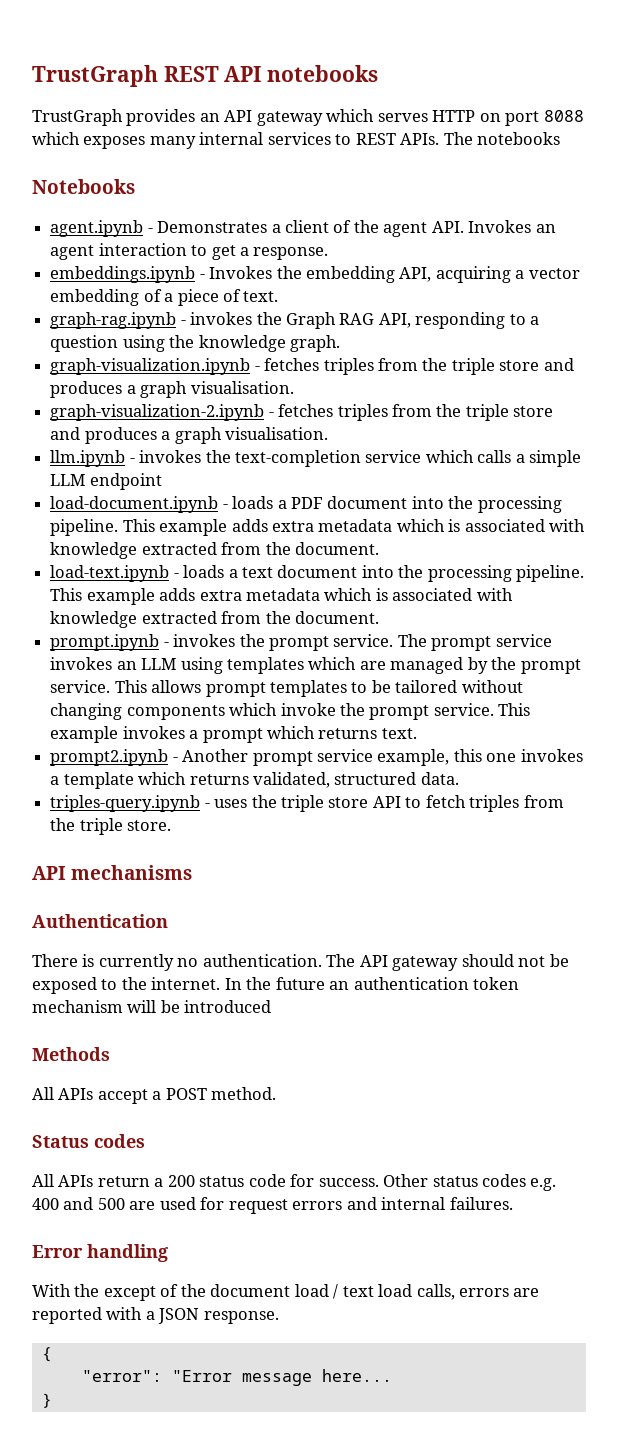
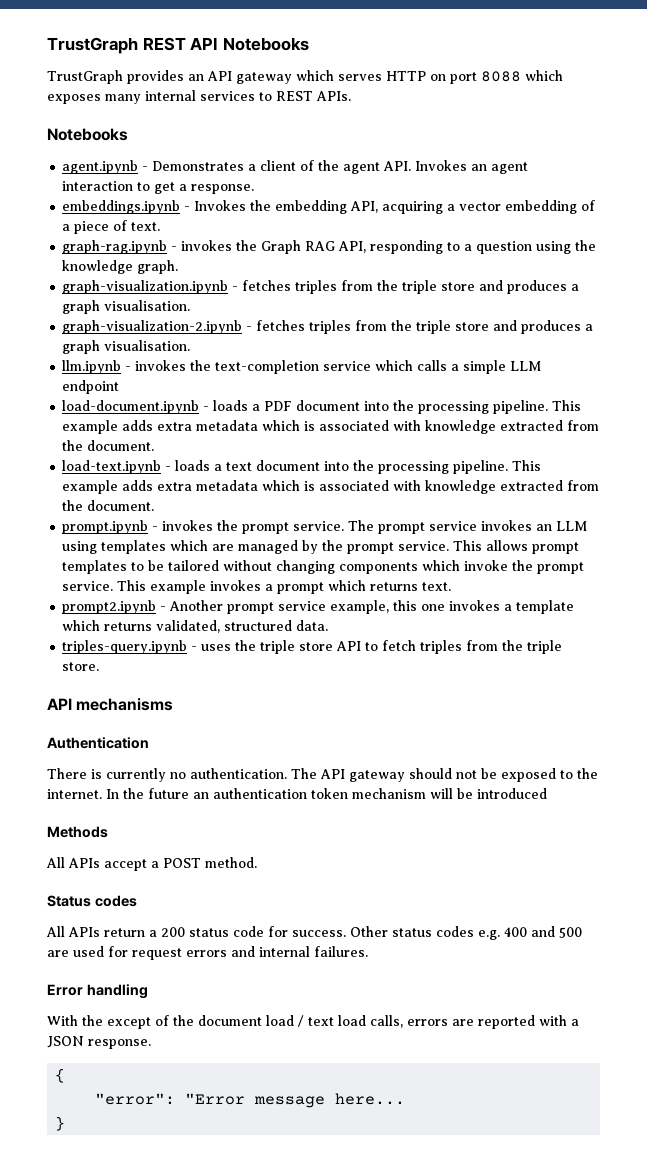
- TrustGraph REST API notebooks
+ TrustGraph REST API Notebooks
- The notebooks

